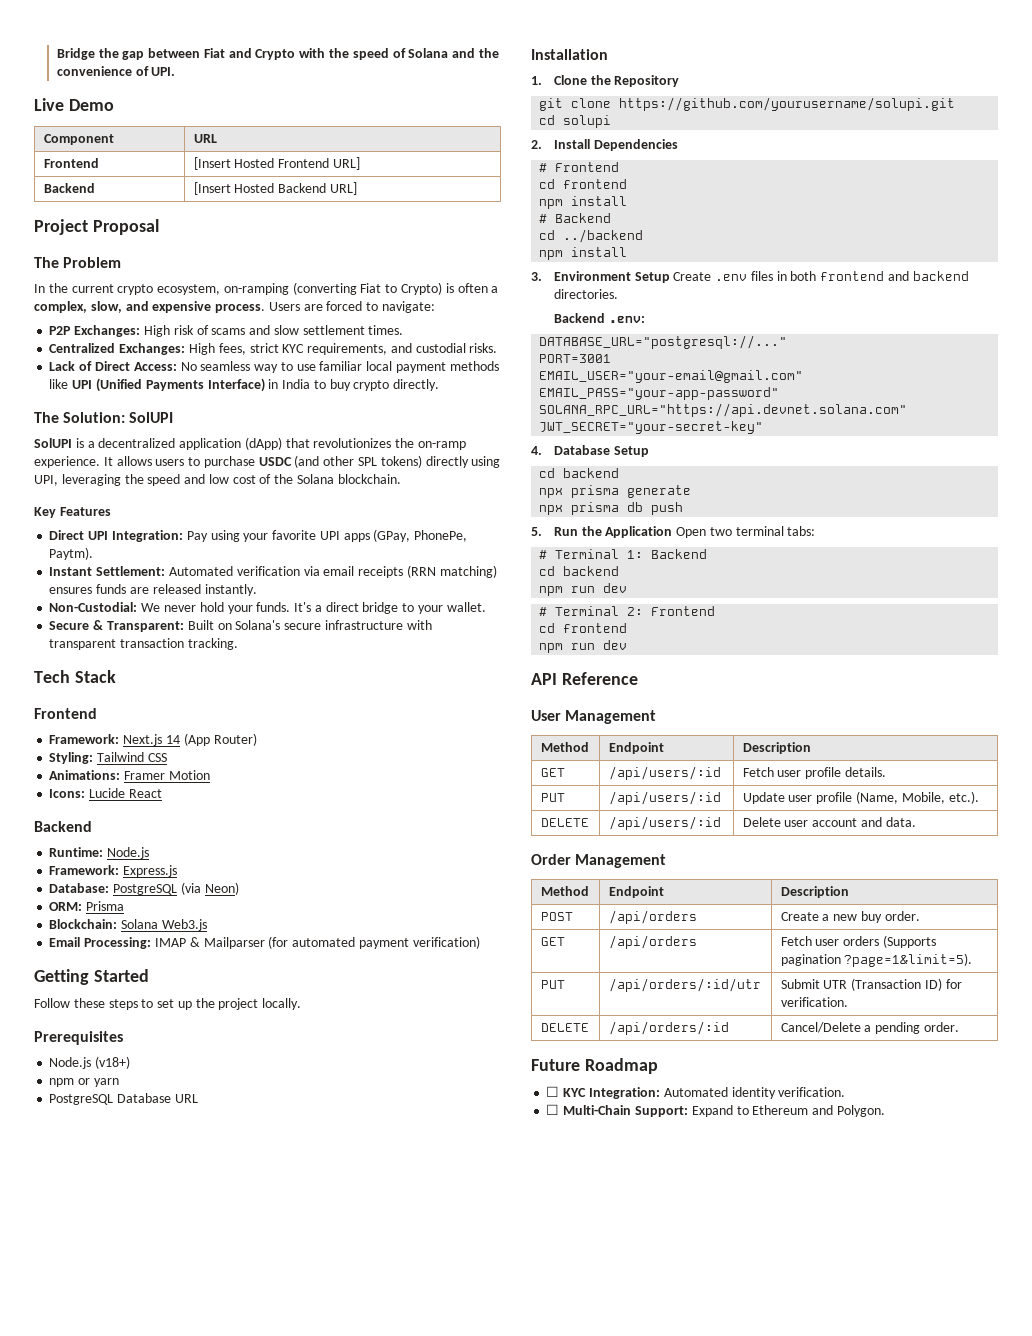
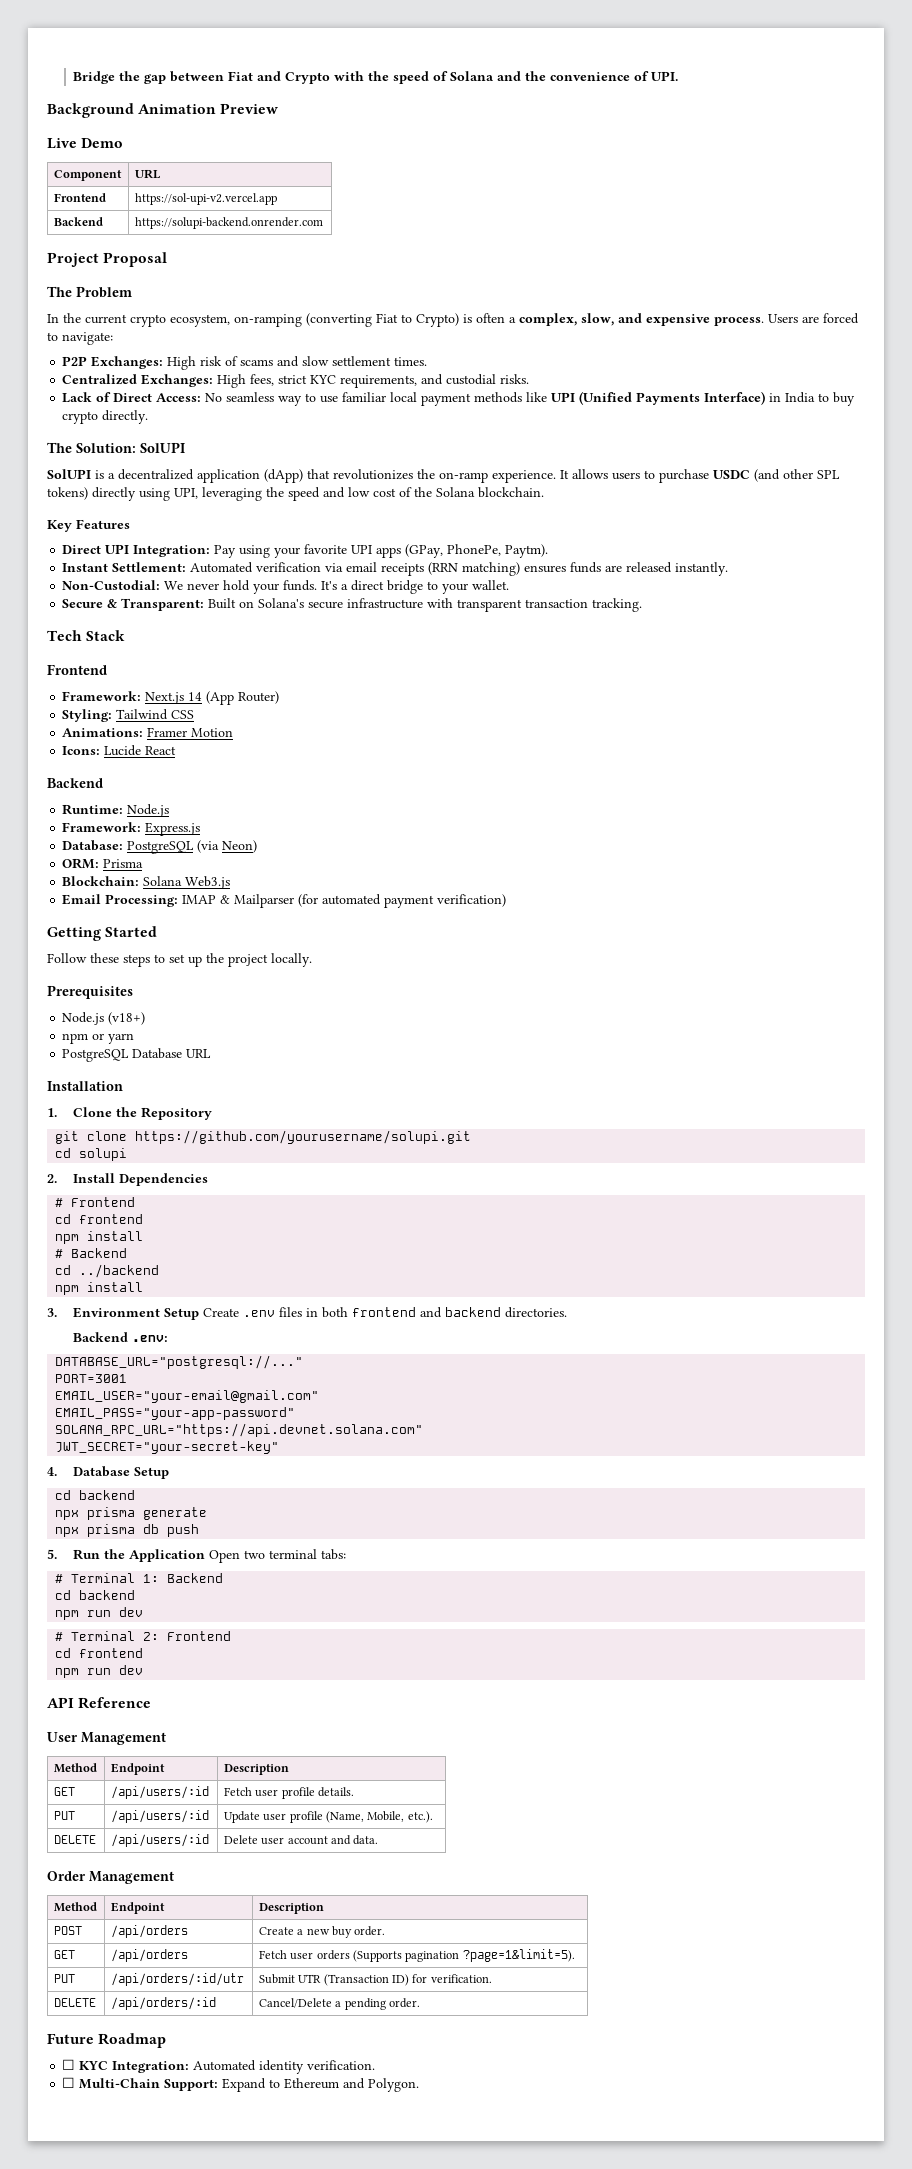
+ Background Animation Preview
- Frontend | [Insert Hosted Frontend URL]
- Backend | [Insert Hosted Backend URL]
+ Frontend | https://sol-upi-v2.vercel.app
+ Backend | https://solupi-backend.onrender.com

